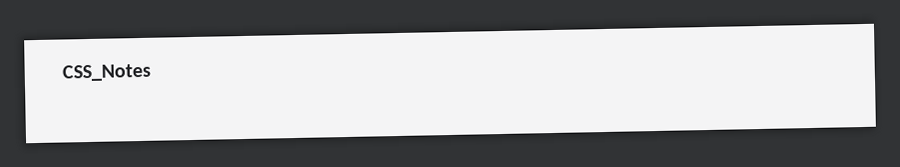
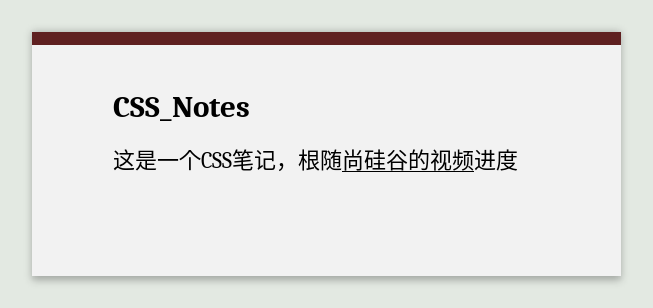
+ 这是一个CSS笔记，根随尚硅谷的视频进度

